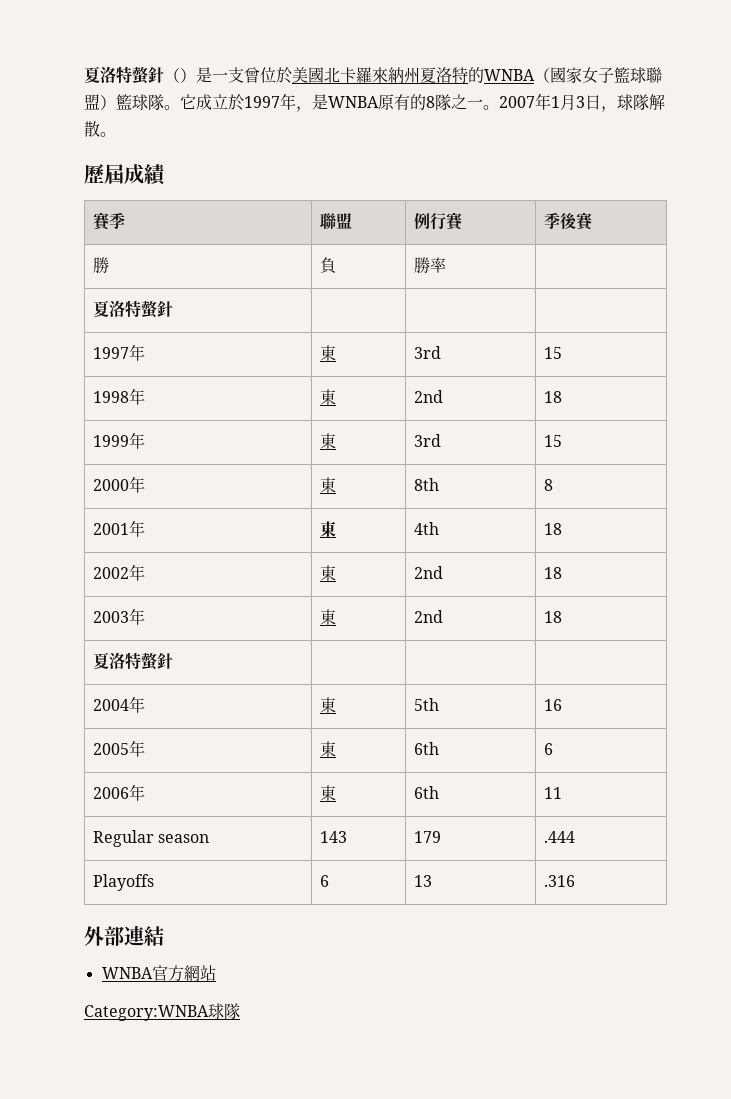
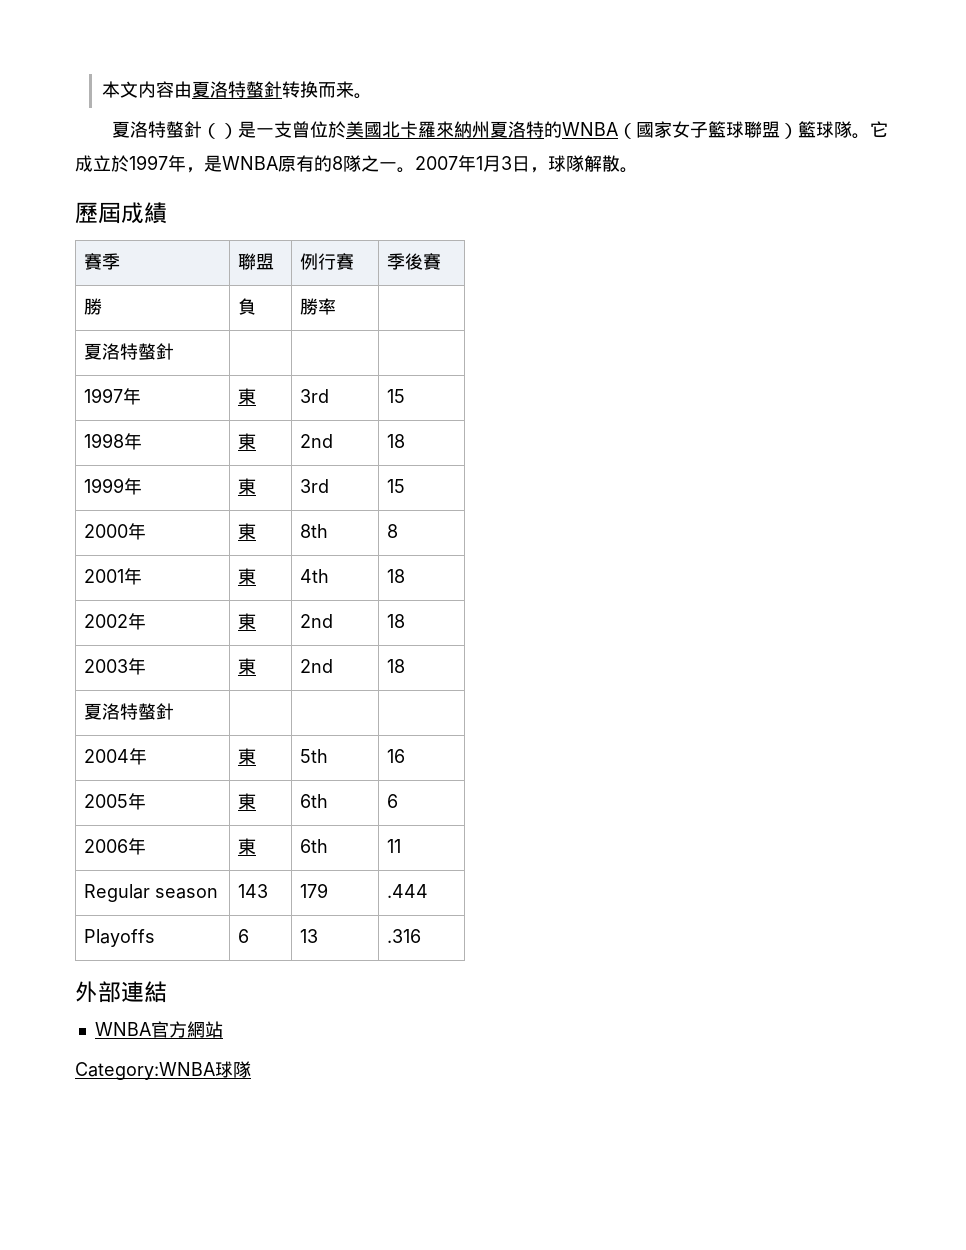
+ 本文内容由夏洛特螫針转换而来。

